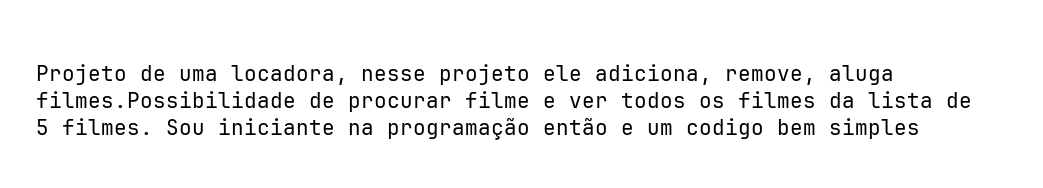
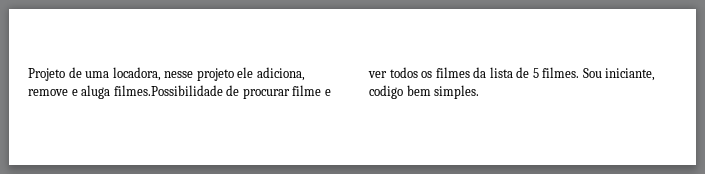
- Projeto de uma locadora, nesse projeto ele adiciona, remove, aluga filmes.Possibilidade de procurar filme e ver todos os filmes da lista de 5 filmes.
+ Projeto de uma locadora, nesse projeto ele adiciona, remove e aluga filmes.Possibilidade de procurar filme e ver todos os filmes da lista de 5 filmes.
- Sou iniciante na programação então e um codigo bem simples
+ Sou iniciante, codigo bem simples.

